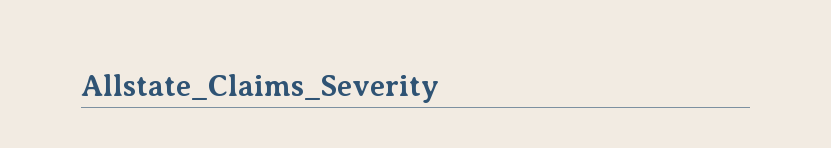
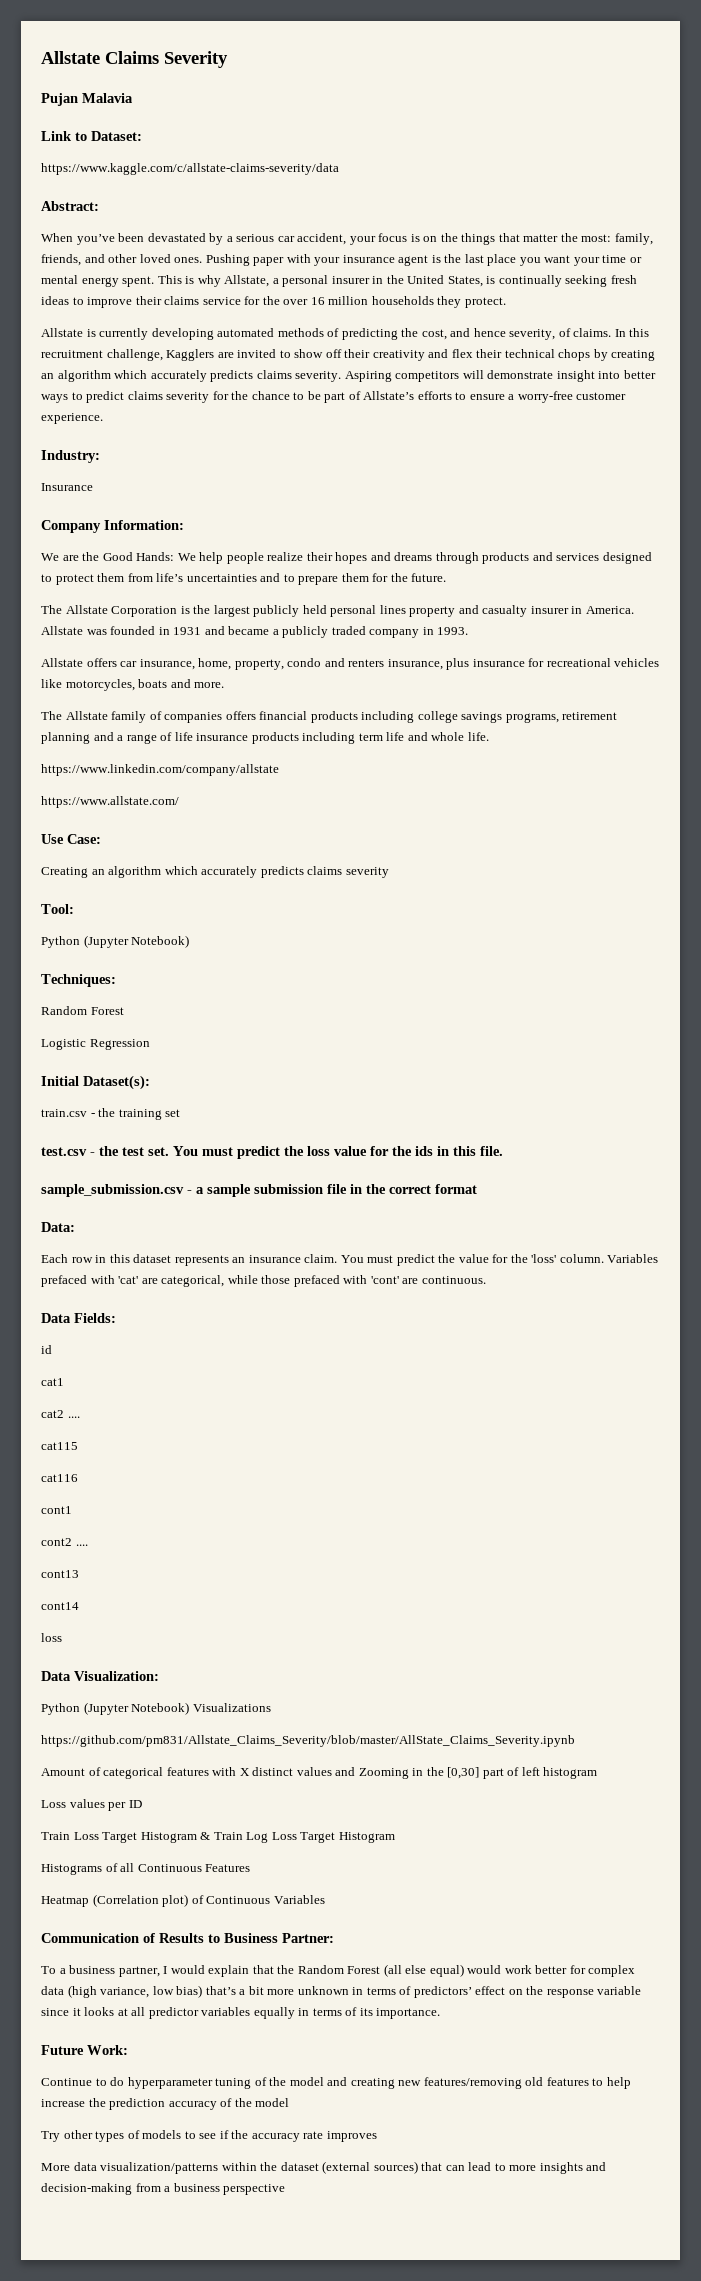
- Allstate_Claims_Severity
+ Allstate Claims Severity
+ Pujan Malavia
+ Link to Dataset:
+ https://www.kaggle.com/c/allstate-claims-severity/data
+ Abstract:
+ When you’ve been devastated by a serious car accident, your focus is on the things that matter the most: family, friends, and other loved ones. Pushing paper with your insurance agent is the last place you want your time or mental energy spent. This is why Allstate, a personal insurer in the United States, is continually seeking fresh ideas to improve their claims service for the over 16 million households they protect.
+ Allstate is currently developing automated methods of predicting the cost, and hence severity, of claims. In this recruitment challenge, Kagglers are invited to show off their creativity and flex their technical chops by creating an algorithm which accurately predicts claims severity. Aspiring competitors will demonstrate insight into better ways to predict claims severity for the chance to be part of Allstate’s efforts to ensure a worry-free customer experience.
+ Industry:
+ Insurance
+ Company Information:
+ We are the Good Hands: We help people realize their hopes and dreams through products and services designed to protect them from life’s uncertainties and to prepare them for the future.
+ The Allstate Corporation is the largest publicly held personal lines property and casualty insurer in America. Allstate was founded in 1931 and became a publicly traded company in 1993.
+ Allstate offers car insurance, home, property, condo and renters insurance, plus insurance for recreational vehicles like motorcycles, boats and more.
+ The Allstate family of companies offers financial products including college savings programs, retirement planning and a range of life insurance products including term life and whole life.
+ https://www.linkedin.com/company/allstate
+ https://www.allstate.com/
+ Use Case:
+ Creating an algorithm which accurately predicts claims severity
+ Tool:
+ Python (Jupyter Notebook)
+ Techniques:
+ Random Forest
+ Logistic Regression
+ Initial Dataset(s):
+ train.csv - the training set
+ test.csv - the test set. You must predict the loss value for the ids in this file.
+ sample_submission.csv - a sample submission file in the correct format
+ Data:
+ Each row in this dataset represents an insurance claim. You must predict the value for the 'loss' column. Variables prefaced with 'cat' are categorical, while those prefaced with 'cont' are continuous.
+ Data Fields:
+ id
+ cat1
+ cat2 ....
+ cat115
+ cat116
+ cont1
+ cont2 ....
+ cont13
+ cont14
+ loss
+ Data Visualization:
+ Python (Jupyter Notebook) Visualizations
+ https://github.com/pm831/Allstate_Claims_Severity/blob/master/AllState_Claims_Severity.ipynb
+ Amount of categorical features with X distinct values and Zooming in the [0,30] part of left histogram
+ Loss values per ID
+ Train Loss Target Histogram & Train Log Loss Target Histogram
+ Histograms of all Continuous Features
+ Heatmap (Correlation plot) of Continuous Variables
+ Communication of Results to Business Partner:
+ To a business partner, I would explain that the Random Forest (all else equal) would work better for complex data (high variance, low bias) that’s a bit more unknown in terms of predictors’ effect on the response variable since it looks at all predictor variables equally in terms of its importance.
+ Future Work:
+ Continue to do hyperparameter tuning of the model and creating new features/removing old features to help increase the prediction accuracy of the model
+ Try other types of models to see if the accuracy rate improves
+ More data visualization/patterns within the dataset (external sources) that can lead to more insights and decision-making from a business perspective

